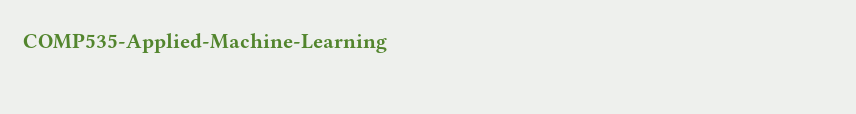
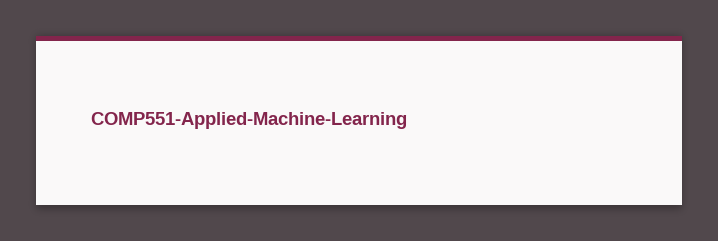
- COMP535-Applied-Machine-Learning
+ COMP551-Applied-Machine-Learning

